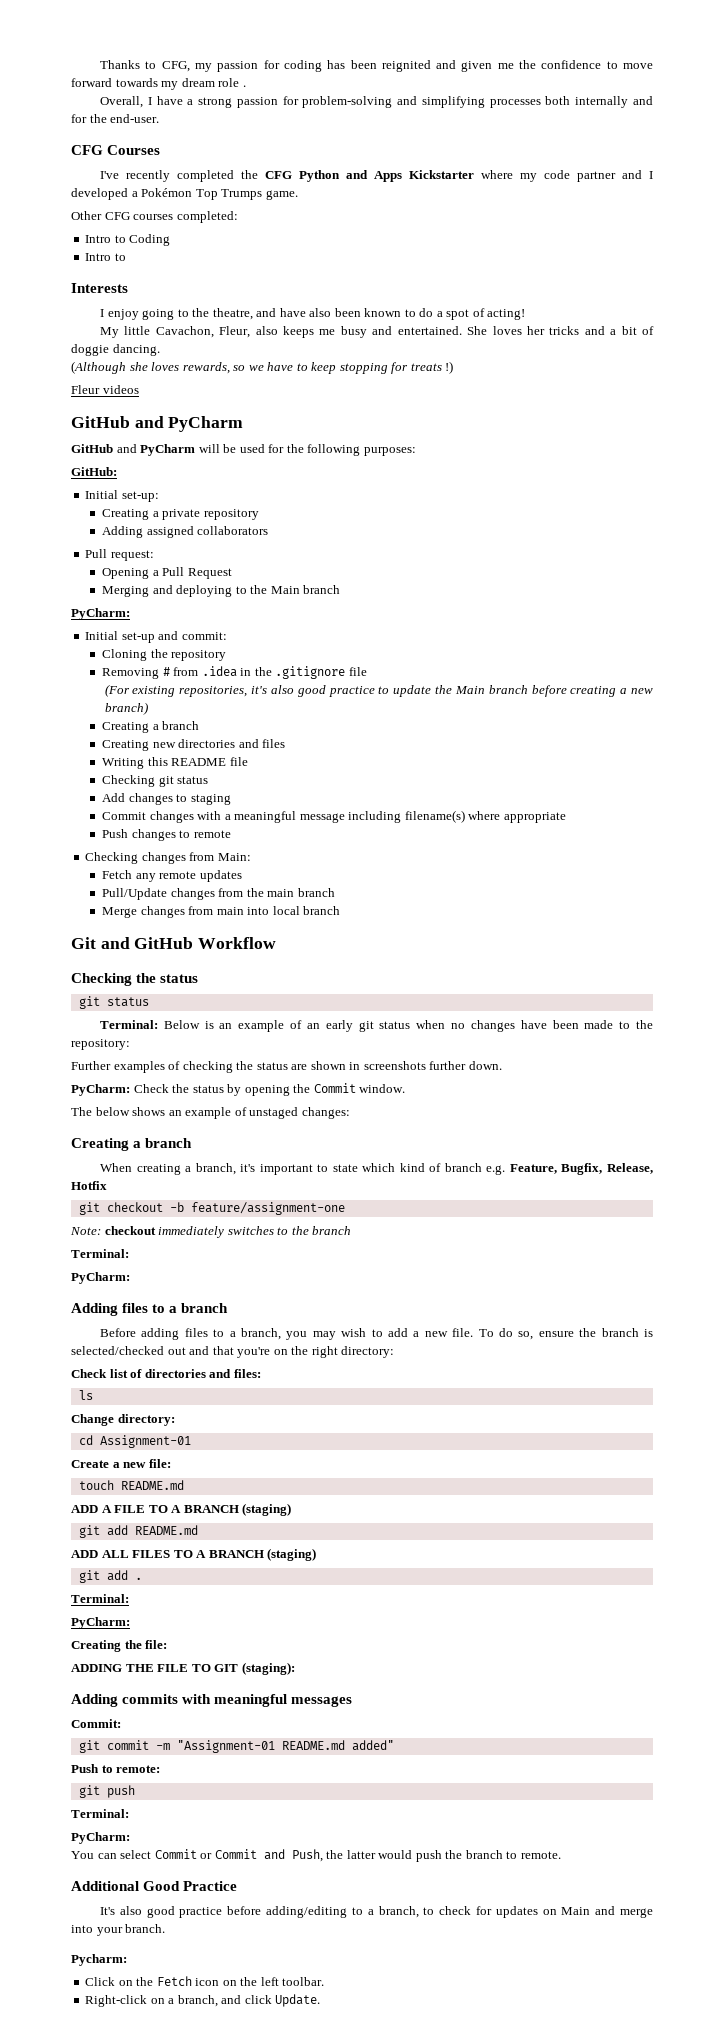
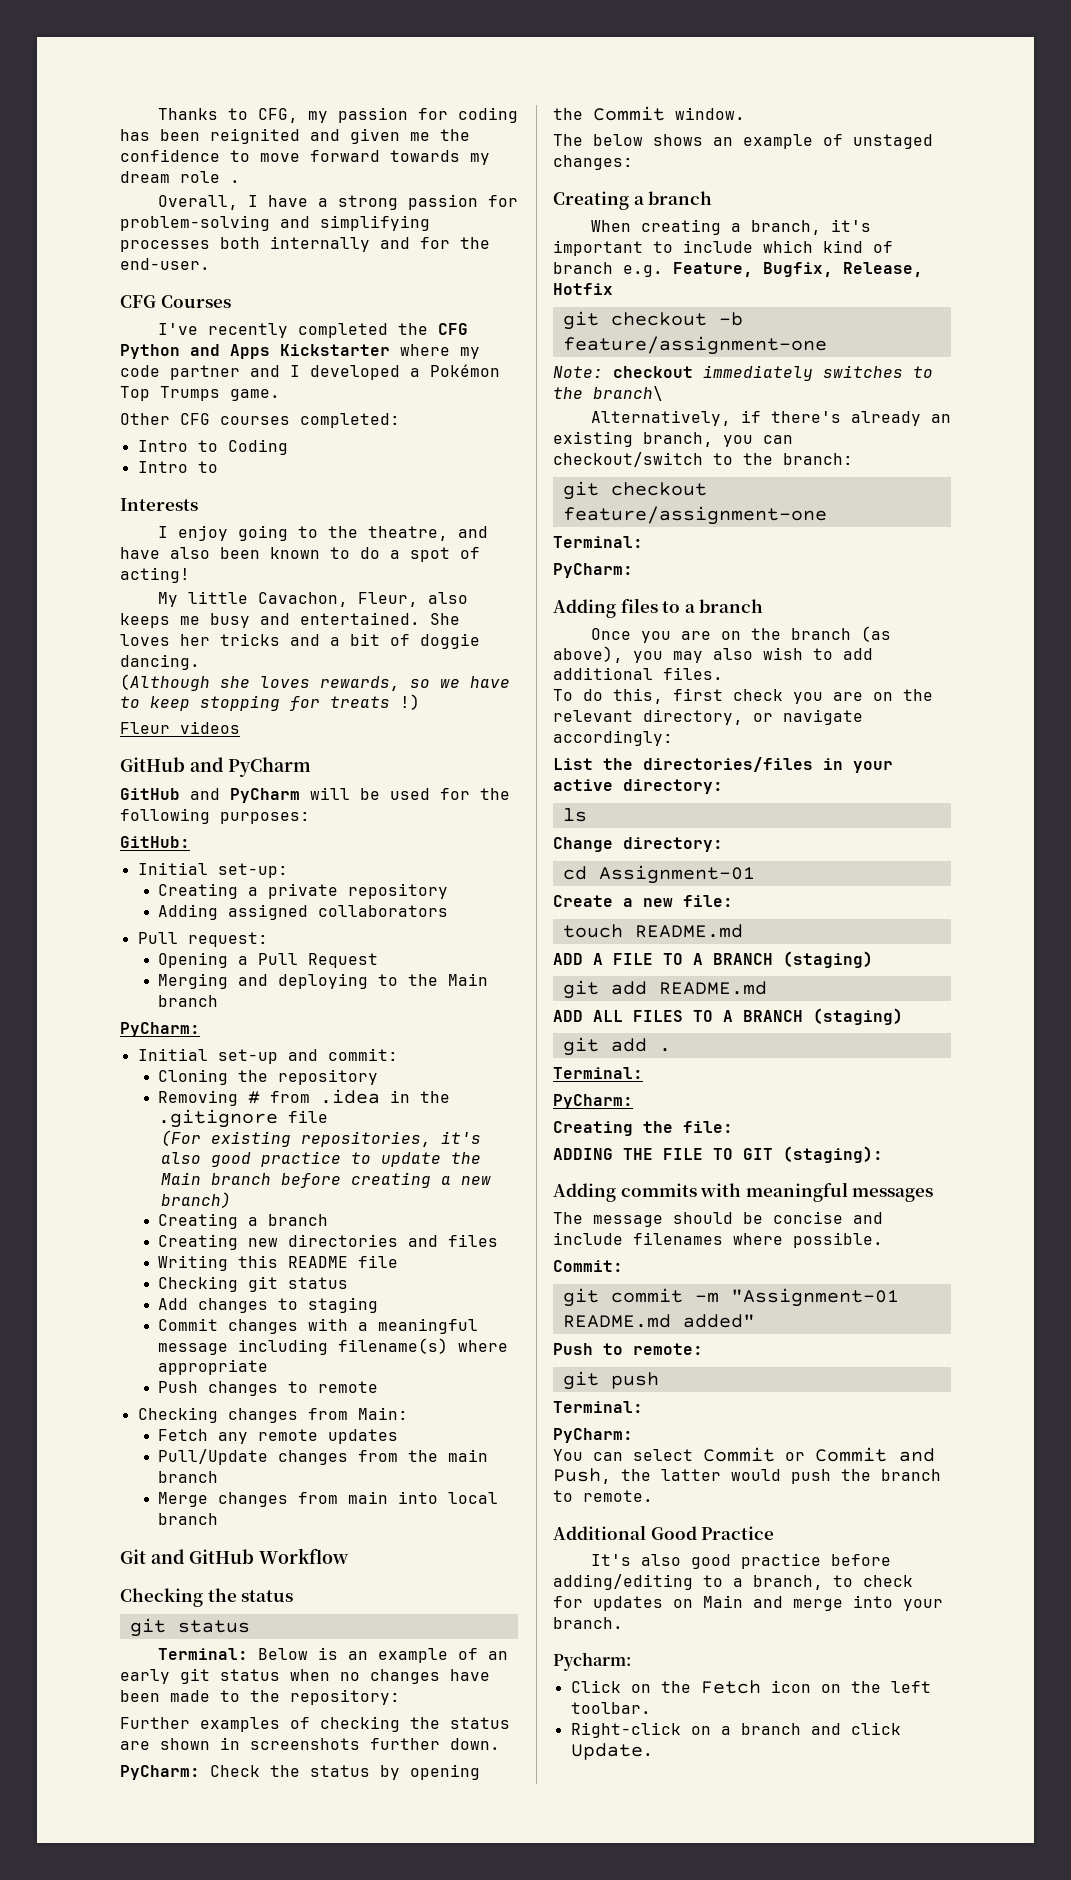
- When creating a branch, it's important to state which kind of branch e.g. Feature, Bugfix, Release, Hotfix
+ When creating a branch, it's important to include which kind of branch e.g. Feature, Bugfix, Release, Hotfix
- Note: checkout immediately switches to the branch
+ Note: checkout immediately switches to the branch\
+ Alternatively, if there's already an existing branch, you can checkout/switch to the branch:
+ git checkout feature/assignment-one
- Before adding files to a branch, you may wish to add a new file. To do so, ensure the branch is selected/checked out and that you're on the right directory:
- Check list of directories and files:
+ Once you are on the branch (as above), you may also wish to add additional files.
+ To do this, first check you are on the relevant directory, or navigate accordingly:
+ List the directories/files in your active directory:
+ The message should be concise and include filenames where possible.
- Right-click on a branch, and click Update.
+ Right-click on a branch and click Update.

